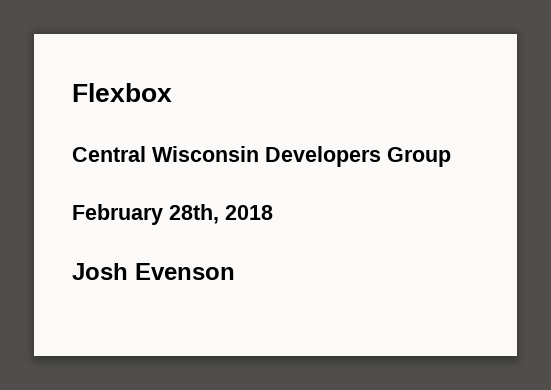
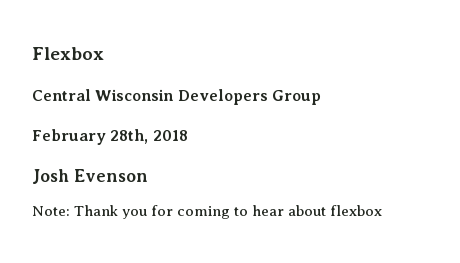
+ Note: Thank you for coming to hear about flexbox

